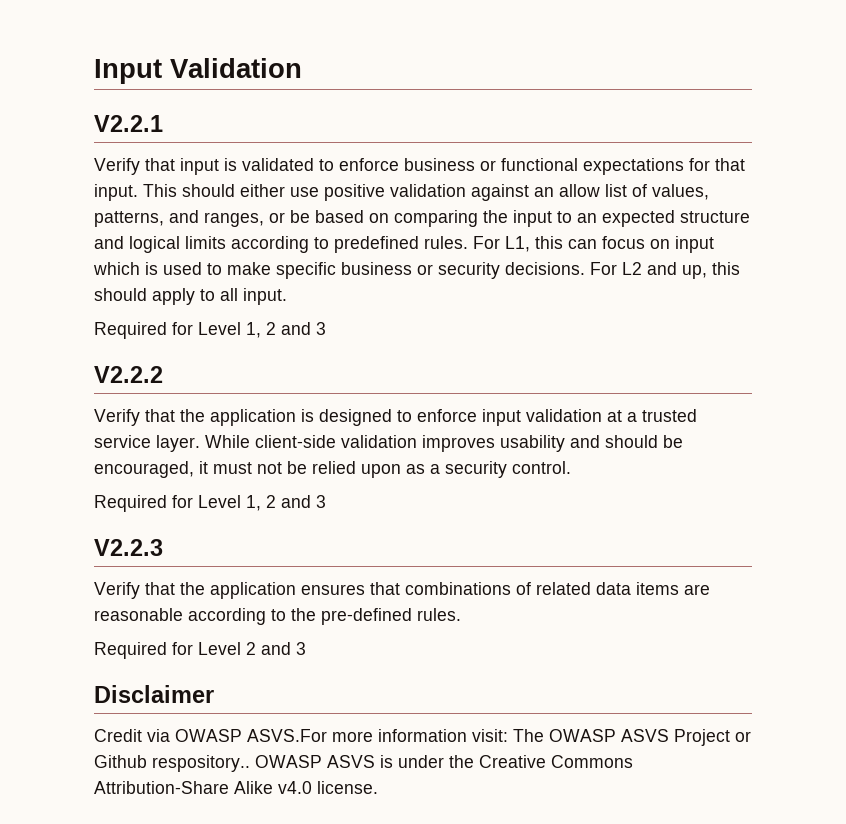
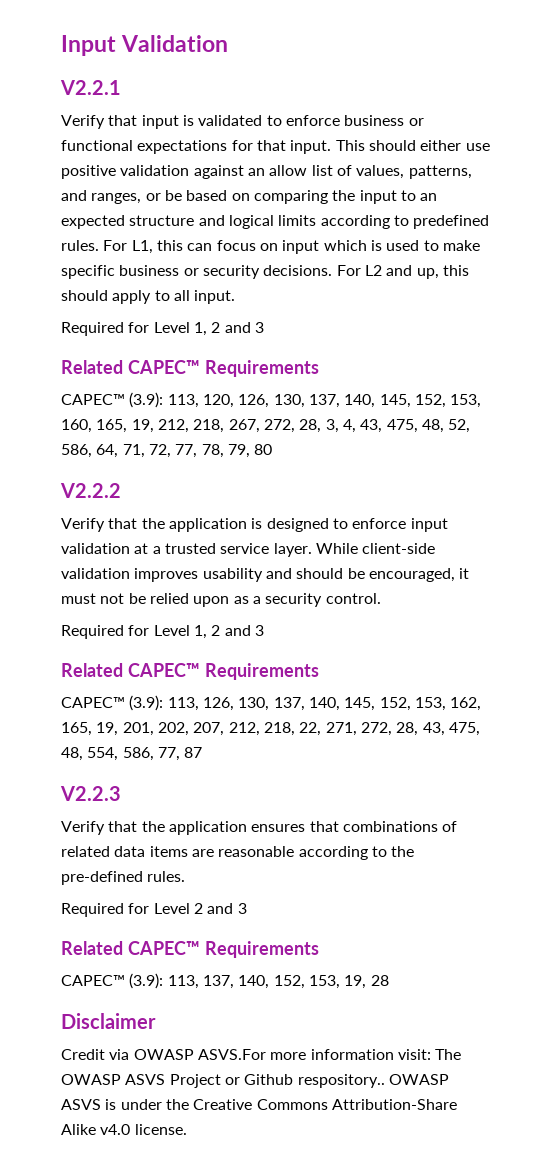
  For L2 and up, this should apply to all input.
  Required for Level 1, 2 and 3
+ Related CAPEC™ Requirements
+ CAPEC™ (3.9): 113, 120, 126, 130, 137, 140, 145, 152, 153, 160, 165, 19, 212, 218, 267, 272, 28, 3, 4, 43, 475, 48, 52, 586, 64, 71, 72, 77, 78, 79, 80
  While client-side validation improves usability and should be encouraged, it must not be relied upon as a security control.
  Required for Level 1, 2 and 3
+ Related CAPEC™ Requirements
+ CAPEC™ (3.9): 113, 126, 130, 137, 140, 145, 152, 153, 162, 165, 19, 201, 202, 207, 212, 218, 22, 271, 272, 28, 43, 475, 48, 554, 586, 77, 87
  Required for Level 2 and 3
+ Related CAPEC™ Requirements
+ CAPEC™ (3.9): 113, 137, 140, 152, 153, 19, 28

